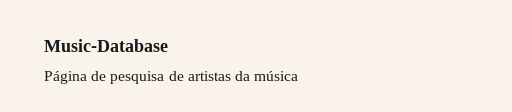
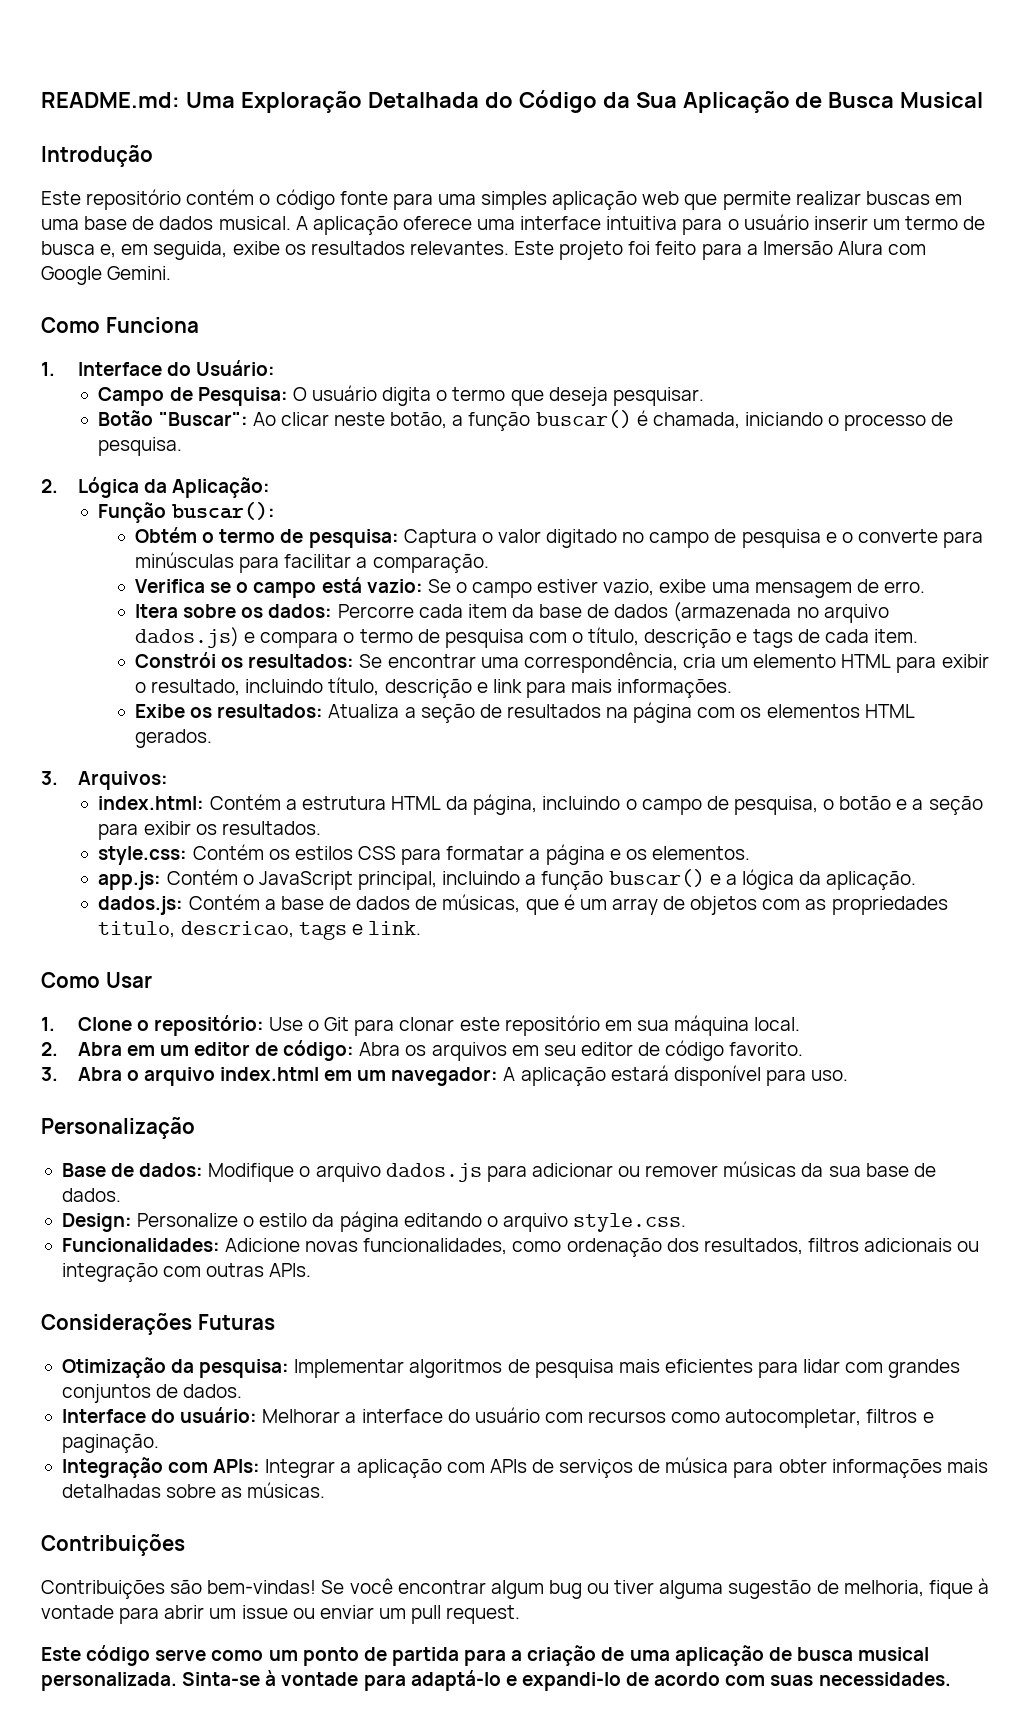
- Music-Database
- Página de pesquisa de artistas da música
+ README.md: Uma Exploração Detalhada do Código da Sua Aplicação de Busca Musical
+ Introdução
+ Este repositório contém o código fonte para uma simples aplicação web que permite realizar buscas em uma base de dados musical. A aplicação oferece uma interface intuitiva para o usuário inserir um termo de busca e, em seguida, exibe os resultados relevantes. Este projeto foi feito para a Imersão Alura com Google Gemini.
+ Como Funciona
+ 1. Interface do Usuário:
+ Campo de Pesquisa: O usuário digita o termo que deseja pesquisar.
+ Botão "Buscar": Ao clicar neste botão, a função buscar() é chamada, iniciando o processo de pesquisa.
+ 2. Lógica da Aplicação:
+ Função buscar():
+ Obtém o termo de pesquisa: Captura o valor digitado no campo de pesquisa e o converte para minúsculas para facilitar a comparação.
+ Verifica se o campo está vazio: Se o campo estiver vazio, exibe uma mensagem de erro.
+ Itera sobre os dados: Percorre cada item da base de dados (armazenada no arquivo dados.js) e compara o termo de pesquisa com o título, descrição e tags de cada item.
+ Constrói os resultados: Se encontrar uma correspondência, cria um elemento HTML para exibir o resultado, incluindo título, descrição e link para mais informações.
+ Exibe os resultados: Atualiza a seção de resultados na página com os elementos HTML gerados.
+ 3. Arquivos:
+ index.html: Contém a estrutura HTML da página, incluindo o campo de pesquisa, o botão e a seção para exibir os resultados.
+ style.css: Contém os estilos CSS para formatar a página e os elementos.
+ app.js: Contém o JavaScript principal, incluindo a função buscar() e a lógica da aplicação.
+ dados.js: Contém a base de dados de músicas, que é um array de objetos com as propriedades titulo, descricao, tags e link.
+ Como Usar
+ 1. Clone o repositório: Use o Git para clonar este repositório em sua máquina local.
+ 2. Abra em um editor de código: Abra os arquivos em seu editor de código favorito.
+ 3. Abra o arquivo index.html em um navegador: A aplicação estará disponível para uso.
+ Personalização
+ Base de dados: Modifique o arquivo dados.js para adicionar ou remover músicas da sua base de dados.
+ Design: Personalize o estilo da página editando o arquivo style.css.
+ Funcionalidades: Adicione novas funcionalidades, como ordenação dos resultados, filtros adicionais ou integração com outras APIs.
+ Considerações Futuras
+ Otimização da pesquisa: Implementar algoritmos de pesquisa mais eficientes para lidar com grandes conjuntos de dados.
+ Interface do usuário: Melhorar a interface do usuário com recursos como autocompletar, filtros e paginação.
+ Integração com APIs: Integrar a aplicação com APIs de serviços de música para obter informações mais detalhadas sobre as músicas.
+ Contribuições
+ Contribuições são bem-vindas! Se você encontrar algum bug ou tiver alguma sugestão de melhoria, fique à vontade para abrir um issue ou enviar um pull request.
+ Este código serve como um ponto de partida para a criação de uma aplicação de busca musical personalizada. Sinta-se à vontade para adaptá-lo e expandi-lo de acordo com suas necessidades.

